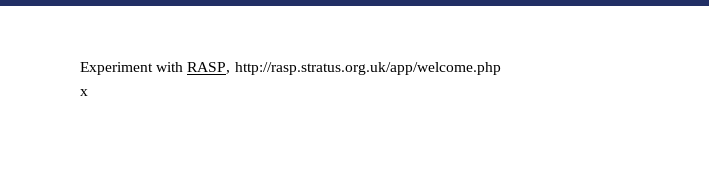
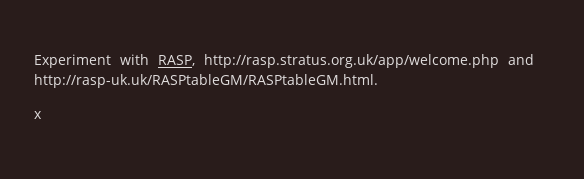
- Experiment with RASP, http://rasp.stratus.org.uk/app/welcome.php
+ Experiment with RASP, http://rasp.stratus.org.uk/app/welcome.php and http://rasp-uk.uk/RASPtableGM/RASPtableGM.html.

